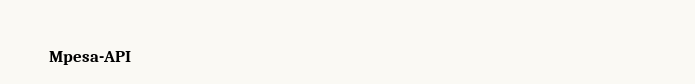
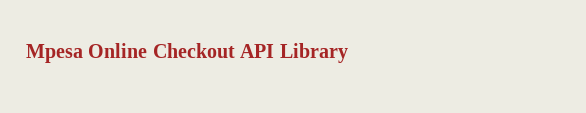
- Mpesa-API
+ Mpesa Online Checkout API Library

